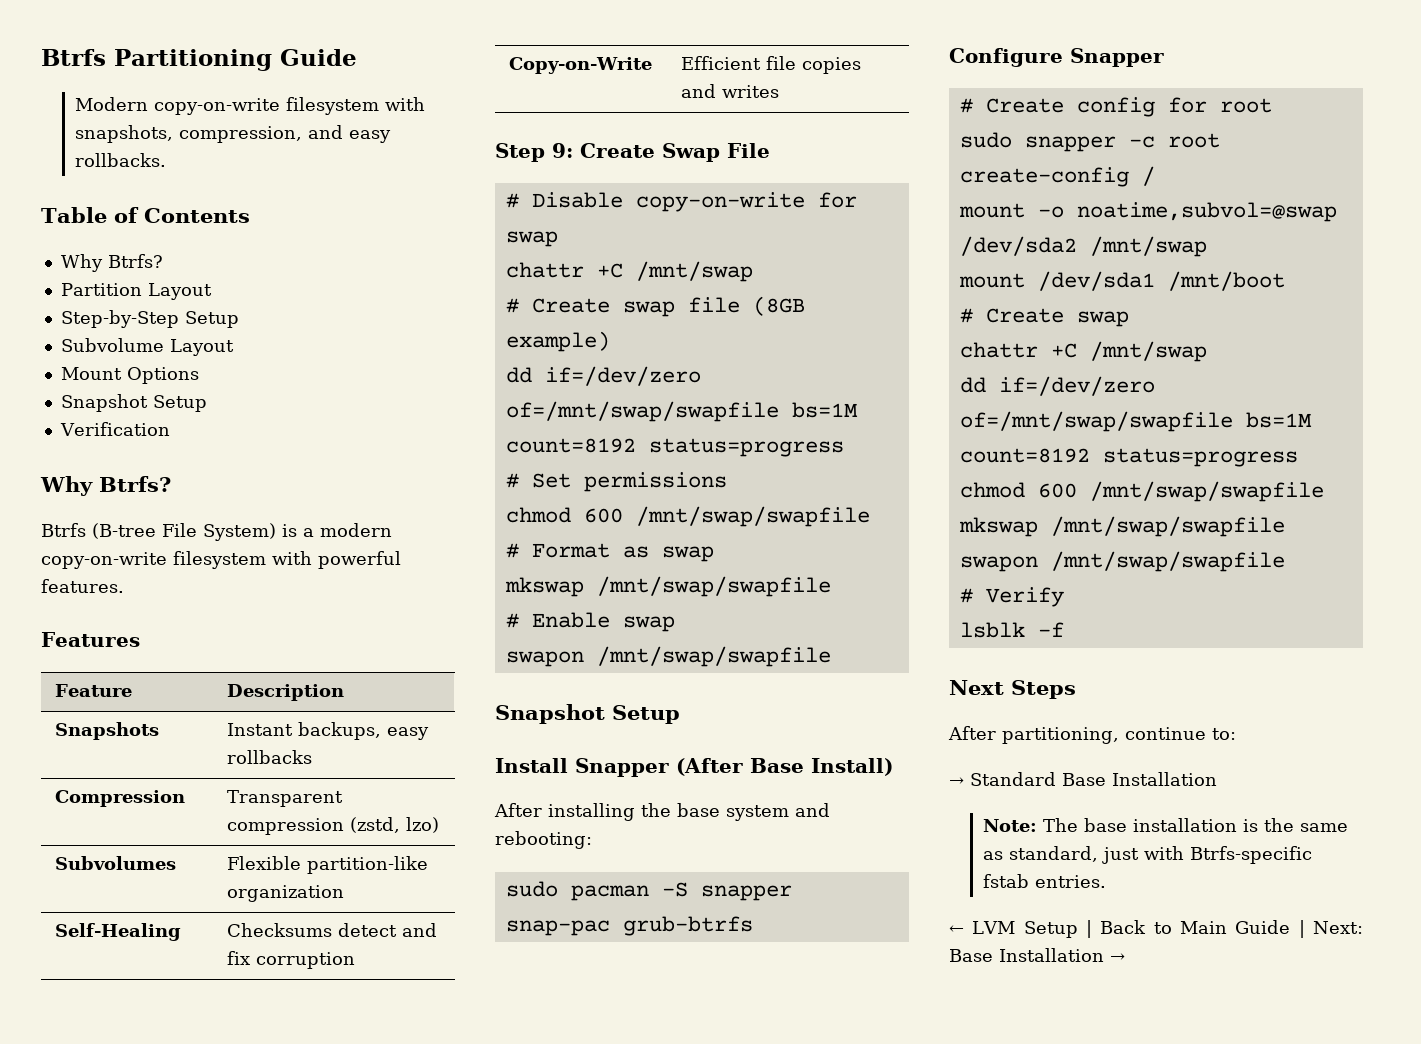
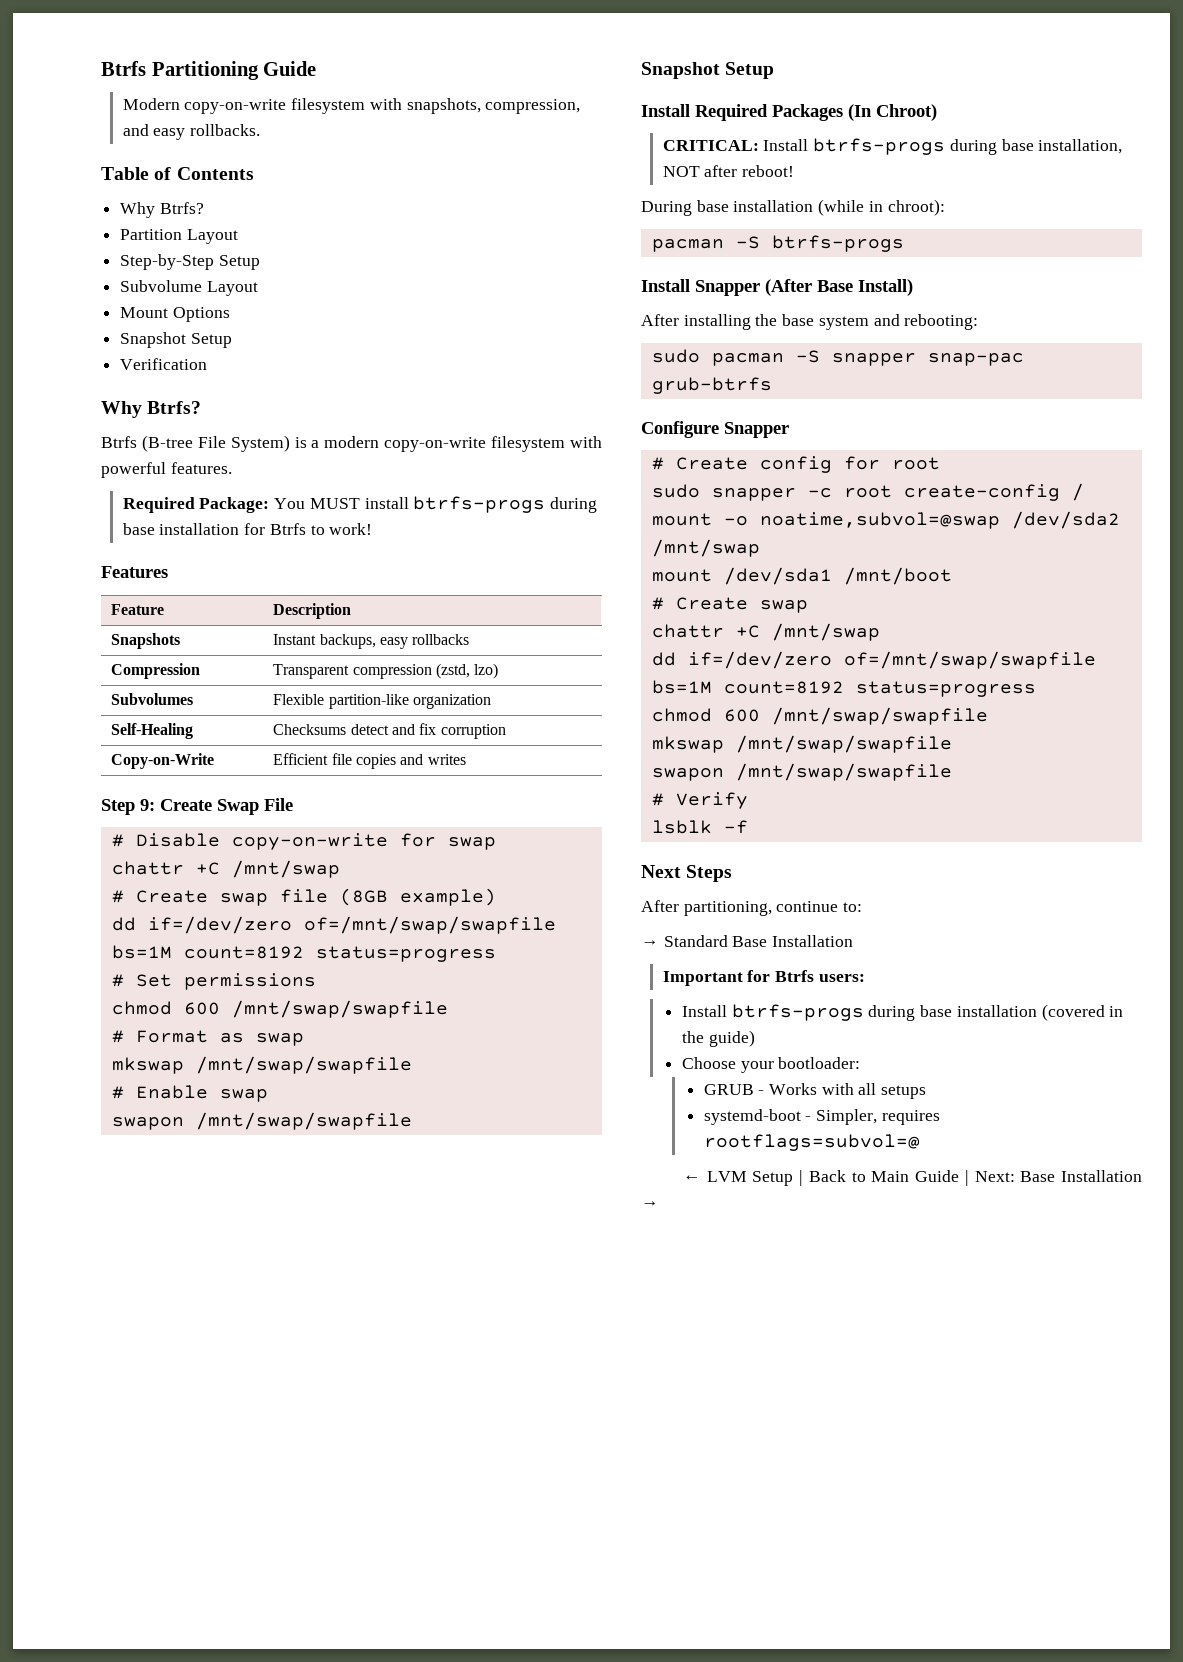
+ Required Package: You MUST install btrfs-progs during base installation for Btrfs to work!
+ Install Required Packages (In Chroot)
+ CRITICAL: Install btrfs-progs during base installation, NOT after reboot!
+ During base installation (while in chroot):
+ pacman -S btrfs-progs
- Note: The base installation is the same as standard, just with Btrfs-specific fstab entries.
+ Important for Btrfs users:
+ Install btrfs-progs during base installation (covered in the guide)
+ Choose your bootloader:
+ GRUB - Works with all setups
+ systemd-boot - Simpler, requires rootflags=subvol=@

